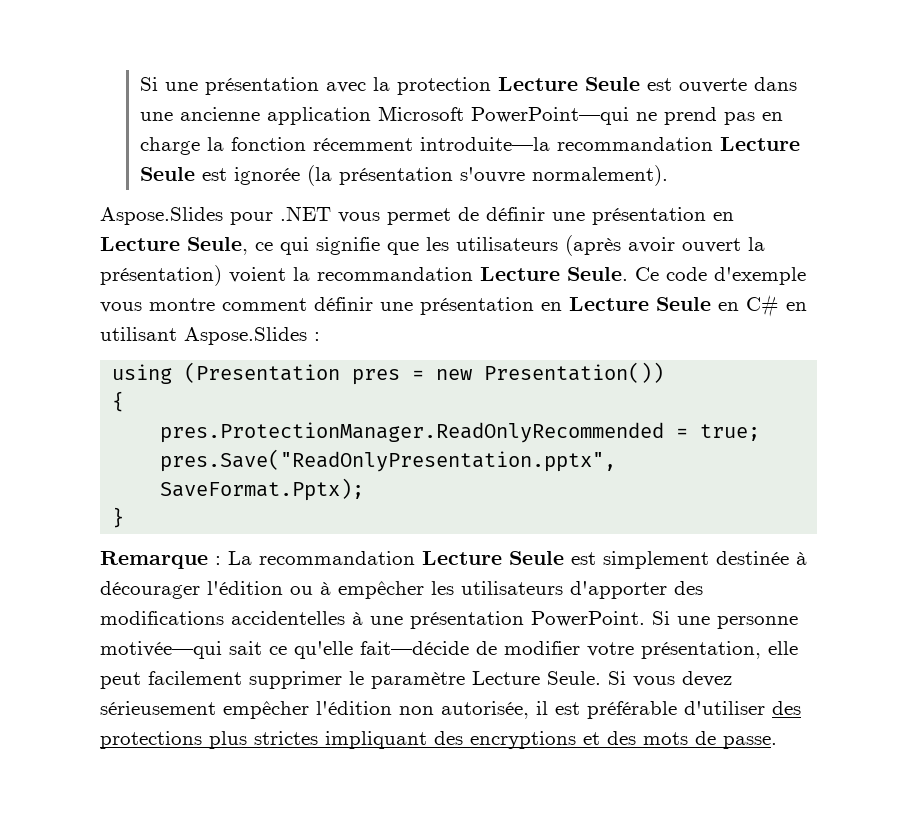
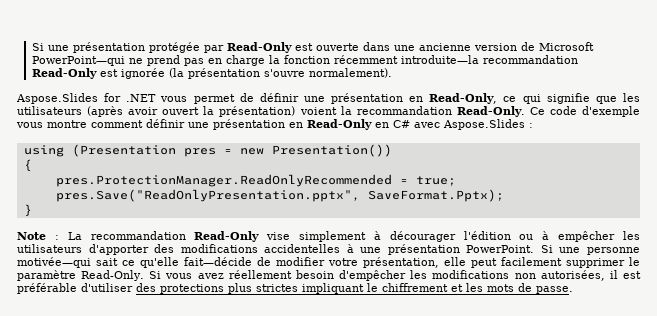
- Si une présentation avec la protection Lecture Seule est ouverte dans une ancienne application Microsoft PowerPoint—qui ne prend pas en charge la fonction récemment introduite—la recommandation Lecture Seule est ignorée (la présentation s'ouvre normalement).
+ Si une présentation protégée par Read-Only est ouverte dans une ancienne version de Microsoft PowerPoint—qui ne prend pas en charge la fonction récemment introduite—la recommandation Read-Only est ignorée (la présentation s'ouvre normalement).
- Aspose.Slides pour .NET vous permet de définir une présentation en Lecture Seule, ce qui signifie que les utilisateurs (après avoir ouvert la présentation) voient la recommandation Lecture Seule.
+ Aspose.Slides for .NET vous permet de définir une présentation en Read-Only, ce qui signifie que les utilisateurs (après avoir ouvert la présentation) voient la recommandation Read-Only.
- Ce code d'exemple vous montre comment définir une présentation en Lecture Seule en C# en utilisant Aspose.Slides :
+ Ce code d'exemple vous montre comment définir une présentation en Read-Only en C# avec Aspose.Slides :
- Remarque : La recommandation Lecture Seule est simplement destinée à décourager l'édition ou à empêcher les utilisateurs d'apporter des modifications accidentelles à une présentation PowerPoint.
+ Note : La recommandation Read-Only vise simplement à décourager l'édition ou à empêcher les utilisateurs d'apporter des modifications accidentelles à une présentation PowerPoint.
- Si une personne motivée—qui sait ce qu'elle fait—décide de modifier votre présentation, elle peut facilement supprimer le paramètre Lecture Seule. Si vous devez sérieusement empêcher l'édition non autorisée, il est préférable d'utiliser des protections plus strictes impliquant des encryptions et des mots de passe.
+ Si une personne motivée—qui sait ce qu'elle fait—décide de modifier votre présentation, elle peut facilement supprimer le paramètre Read-Only. Si vous avez réellement besoin d'empêcher les modifications non autorisées, il est préférable d'utiliser des protections plus strictes impliquant le chiffrement et les mots de passe.

